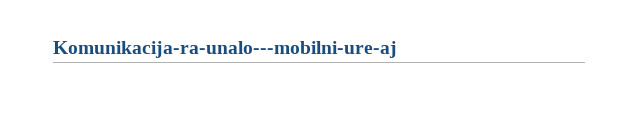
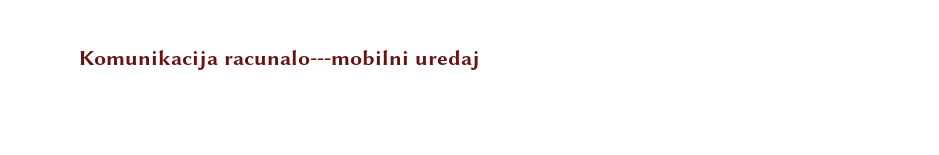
- Komunikacija-ra-unalo---mobilni-ure-aj
+ Komunikacija racunalo---mobilni uredaj

